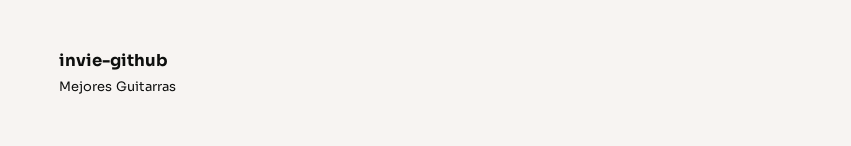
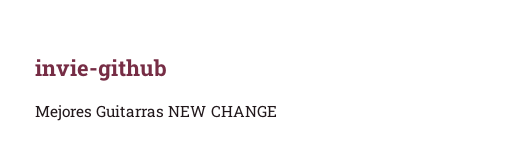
- Mejores Guitarras
+ Mejores Guitarras NEW CHANGE

